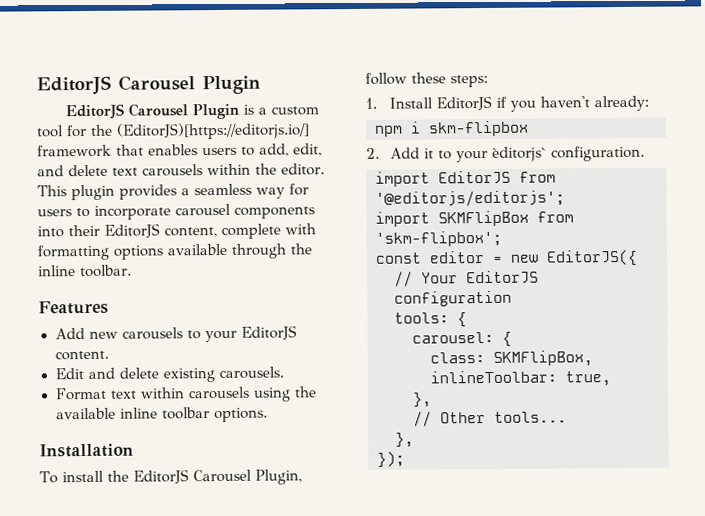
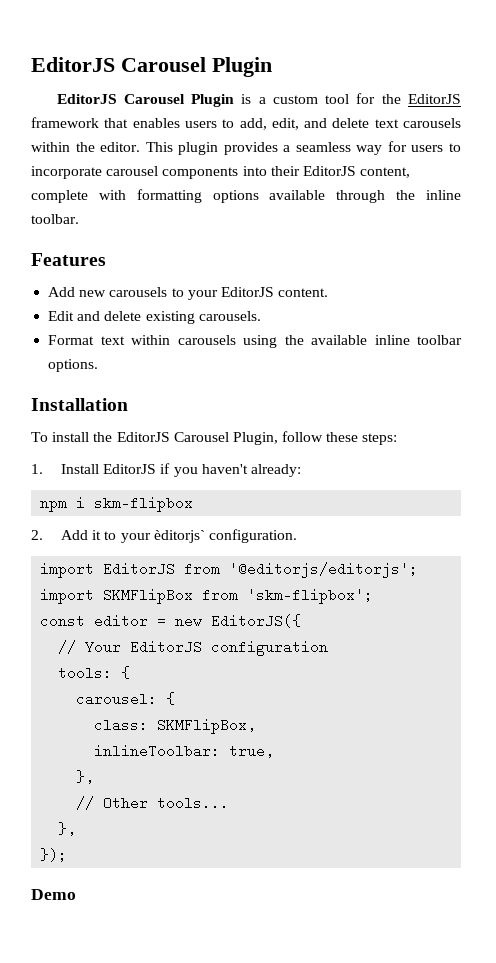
- EditorJS Carousel Plugin is a custom tool for the (EditorJS)[https://editorjs.io/] framework that enables users to add, edit, and delete text carousels within the editor.
+ EditorJS Carousel Plugin is a custom tool for the EditorJS framework that enables users to add, edit, and delete text carousels within the editor.
+ Demo

